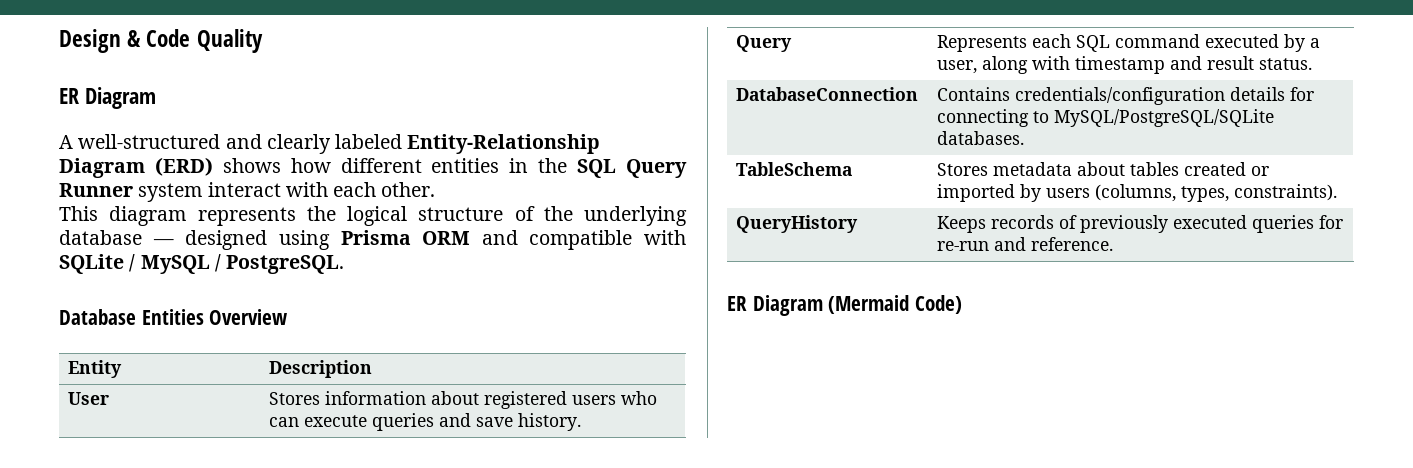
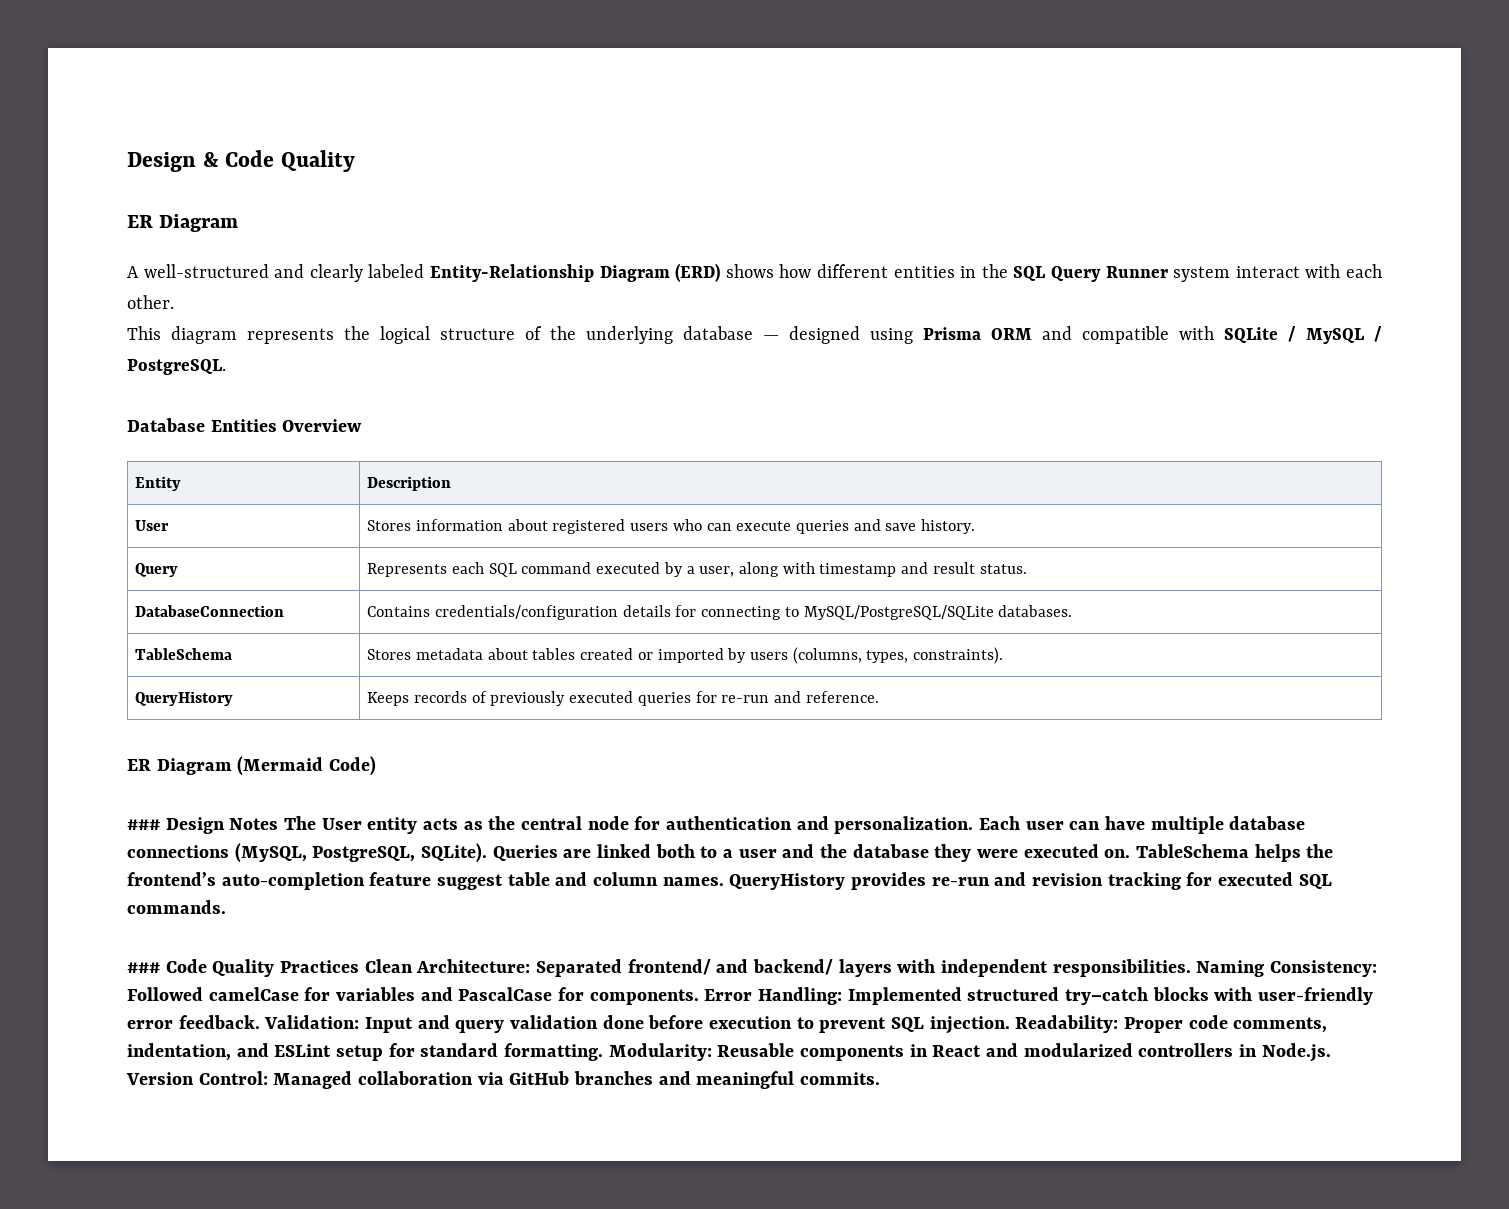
+ ### Design Notes The User entity acts as the central node for authentication and personalization. Each user can have multiple database connections (MySQL, PostgreSQL, SQLite). Queries are linked both to a user and the database they were executed on. TableSchema helps the frontend’s auto-completion feature suggest table and column names. QueryHistory provides re-run and revision tracking for executed SQL commands.
+ ### Code Quality Practices Clean Architecture: Separated frontend/ and backend/ layers with independent responsibilities. Naming Consistency: Followed camelCase for variables and PascalCase for components. Error Handling: Implemented structured try–catch blocks with user-friendly error feedback. Validation: Input and query validation done before execution to prevent SQL injection. Readability: Proper code comments, indentation, and ESLint setup for standard formatting. Modularity: Reusable components in React and modularized controllers in Node.js. Version Control: Managed collaboration via GitHub branches and meaningful commits.

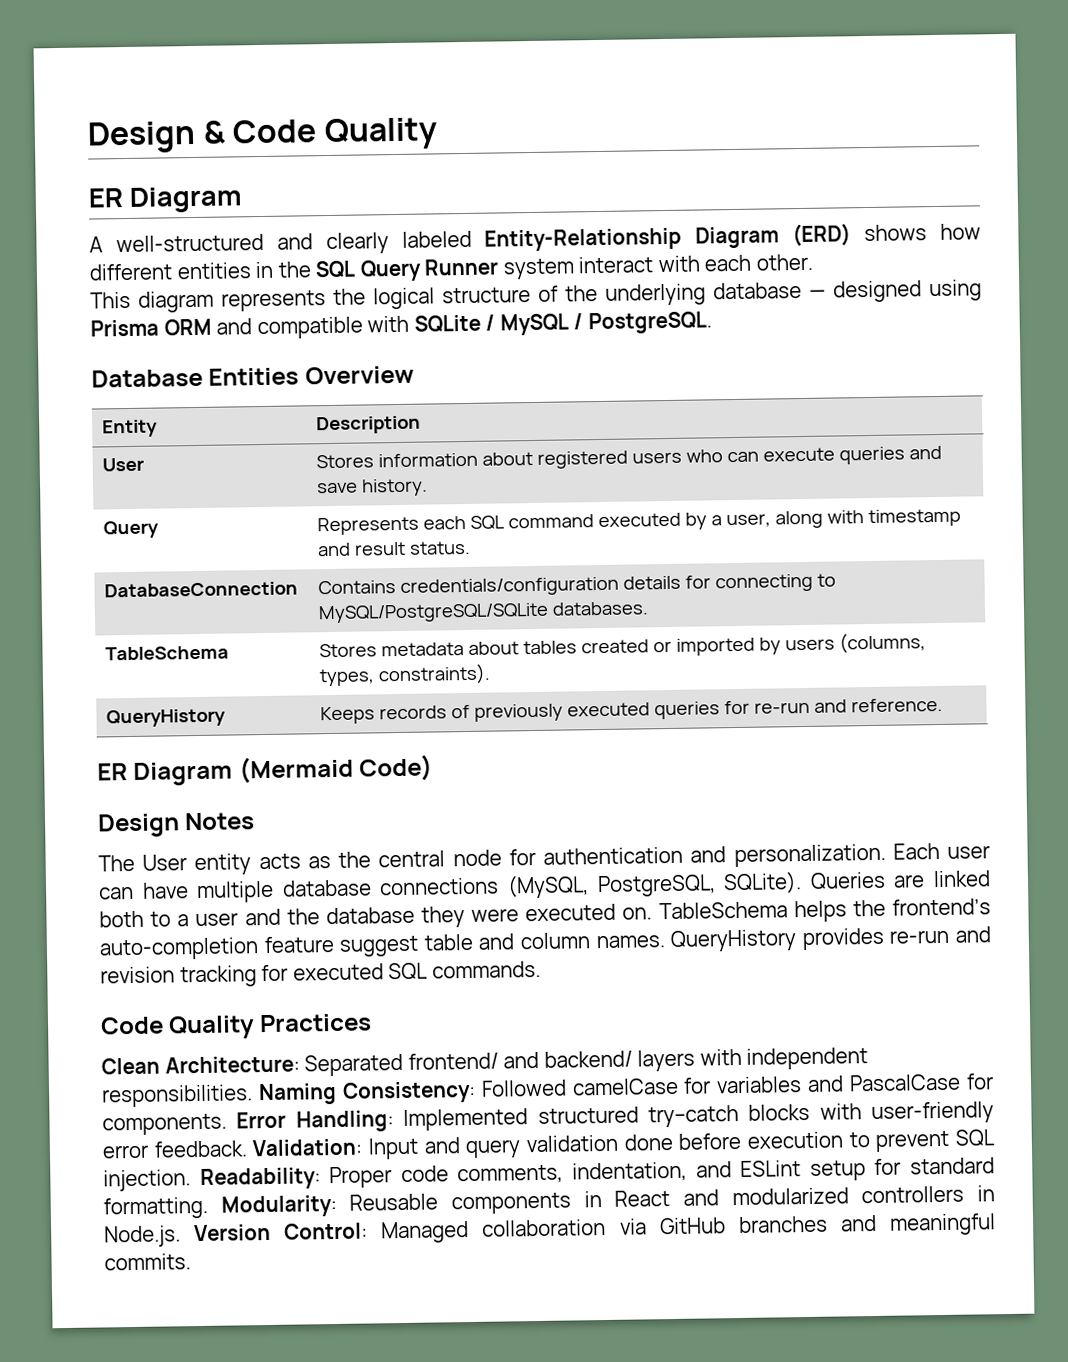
- ### Design Notes The User entity acts as the central node for authentication and personalization.
+ Design Notes
+ The User entity acts as the central node for authentication and personalization.
- ### Code Quality Practices Clean Architecture: Separated frontend/ and backend/ layers with independent responsibilities.
+ Code Quality Practices
+ Clean Architecture: Separated frontend/ and backend/ layers with independent responsibilities.

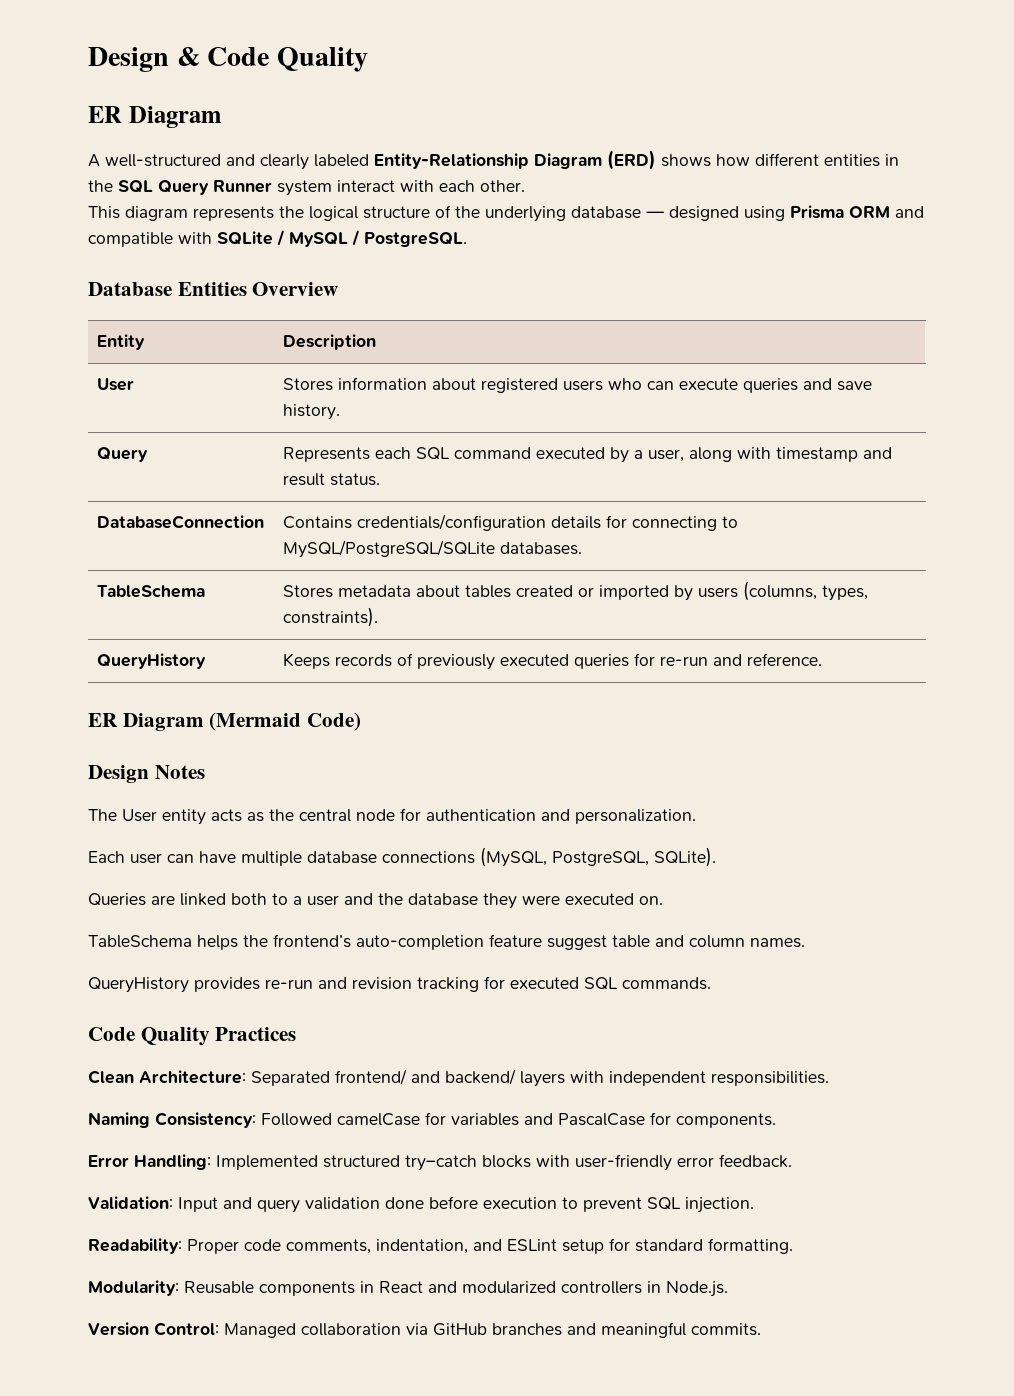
- The User entity acts as the central node for authentication and personalization. Each user can have multiple database connections (MySQL, PostgreSQL, SQLite). Queries are linked both to a user and the database they were executed on. TableSchema helps the frontend’s auto-completion feature suggest table and column names. QueryHistory provides re-run and revision tracking for executed SQL commands.
+ The User entity acts as the central node for authentication and personalization.
+ Each user can have multiple database connections (MySQL, PostgreSQL, SQLite).
+ Queries are linked both to a user and the database they were executed on.
+ TableSchema helps the frontend’s auto-completion feature suggest table and column names.
+ QueryHistory provides re-run and revision tracking for executed SQL commands.
- Separated frontend/ and backend/ layers with independent responsibilities. Naming Consistency:
+ Separated frontend/ and backend/ layers with independent responsibilities.
+ Naming Consistency:
- Followed camelCase for variables and PascalCase for components. Error Handling:
+ Followed camelCase for variables and PascalCase for components.
+ Error Handling:
- Implemented structured try–catch blocks with user-friendly error feedback. Validation:
+ Implemented structured try–catch blocks with user-friendly error feedback.
+ Validation:
- Input and query validation done before execution to prevent SQL injection. Readability:
+ Input and query validation done before execution to prevent SQL injection.
+ Readability:
- Proper code comments, indentation, and ESLint setup for standard formatting. Modularity:
+ Proper code comments, indentation, and ESLint setup for standard formatting.
+ Modularity:
- Reusable components in React and modularized controllers in Node.js. Version Control:
+ Reusable components in React and modularized controllers in Node.js.
+ Version Control:

